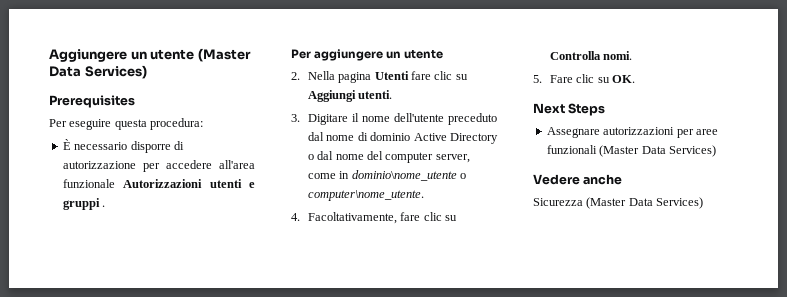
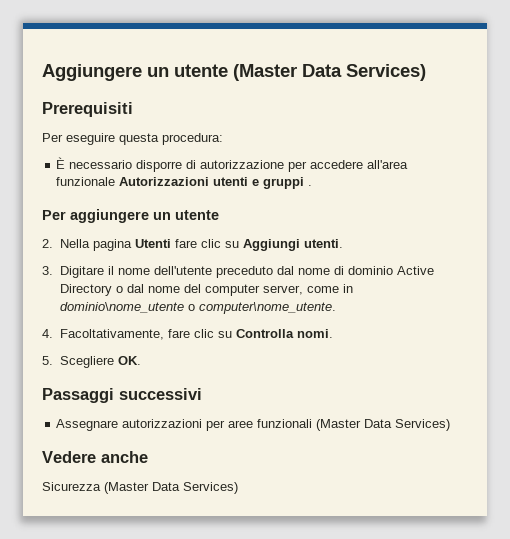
- Prerequisites
+ Prerequisiti
- 5. Fare clic su OK.
+ 5. Scegliere OK.
- Next Steps
+ Passaggi successivi

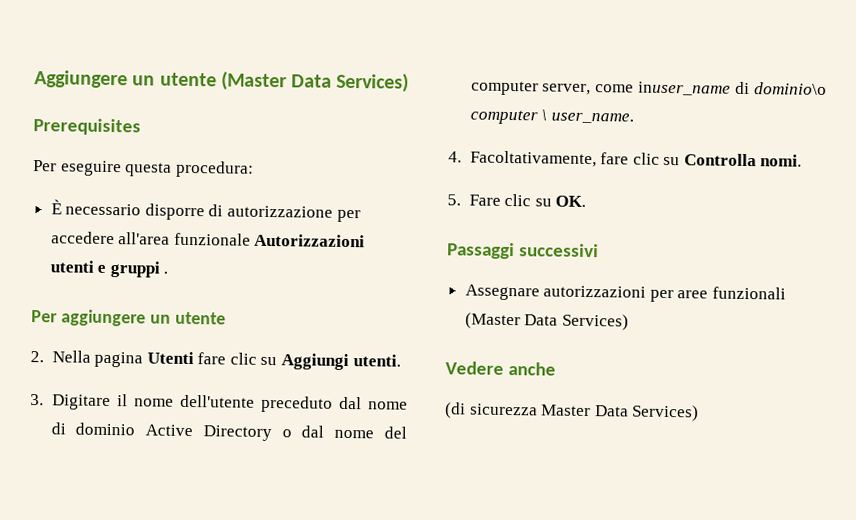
- Prerequisiti
+ Prerequisites
- 3. Digitare il nome dell'utente preceduto dal nome di dominio Active Directory o dal nome del computer server, come in dominio\nome_utente o computer\nome_utente.
+ 3. Digitare il nome dell'utente preceduto dal nome di dominio Active Directory o dal nome del computer server, come inuser_name di dominio\o computer \ user_name.
- 5. Scegliere OK.
+ 5. Fare clic su OK.
- Sicurezza (Master Data Services)
+ (di sicurezza Master Data Services)

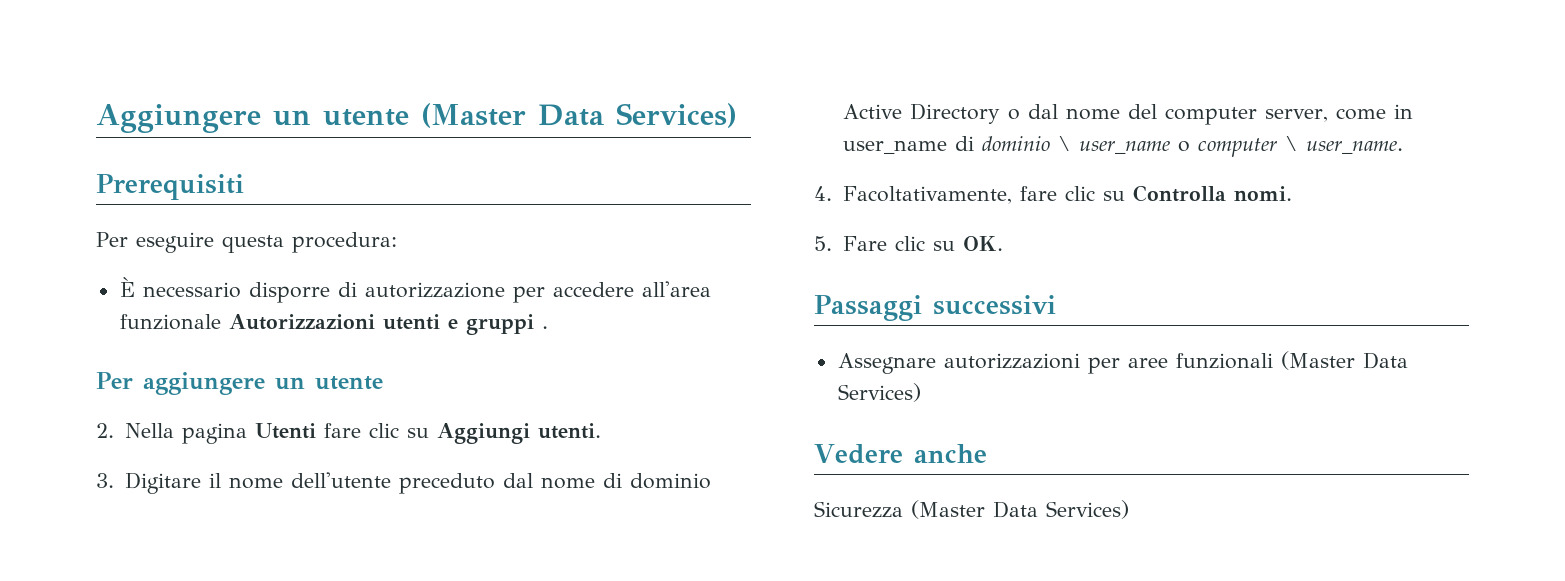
- Prerequisites
+ Prerequisiti
- 3. Digitare il nome dell'utente preceduto dal nome di dominio Active Directory o dal nome del computer server, come inuser_name di dominio\o computer \ user_name.
+ 3. Digitare il nome dell'utente preceduto dal nome di dominio Active Directory o dal nome del computer server, come in user_name di dominio \ user_name o computer \ user_name.
- (di sicurezza Master Data Services)
+ Sicurezza (Master Data Services)

